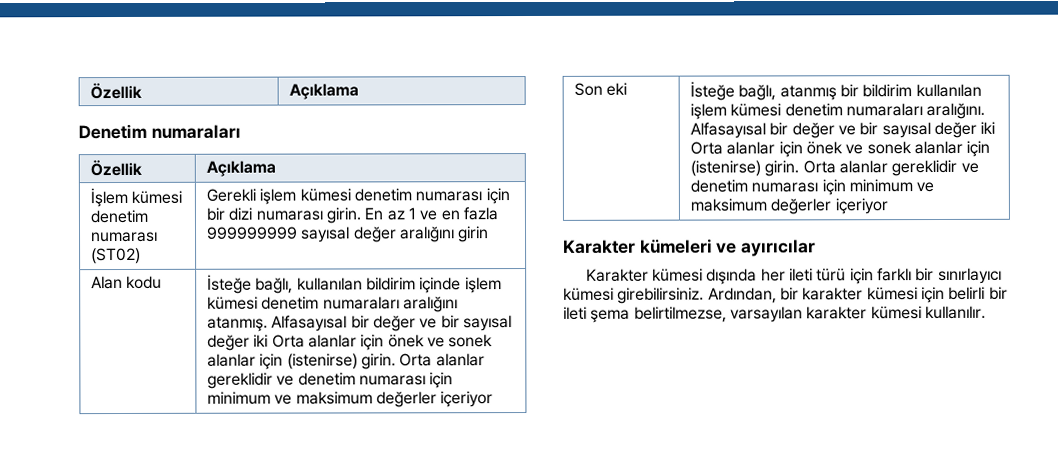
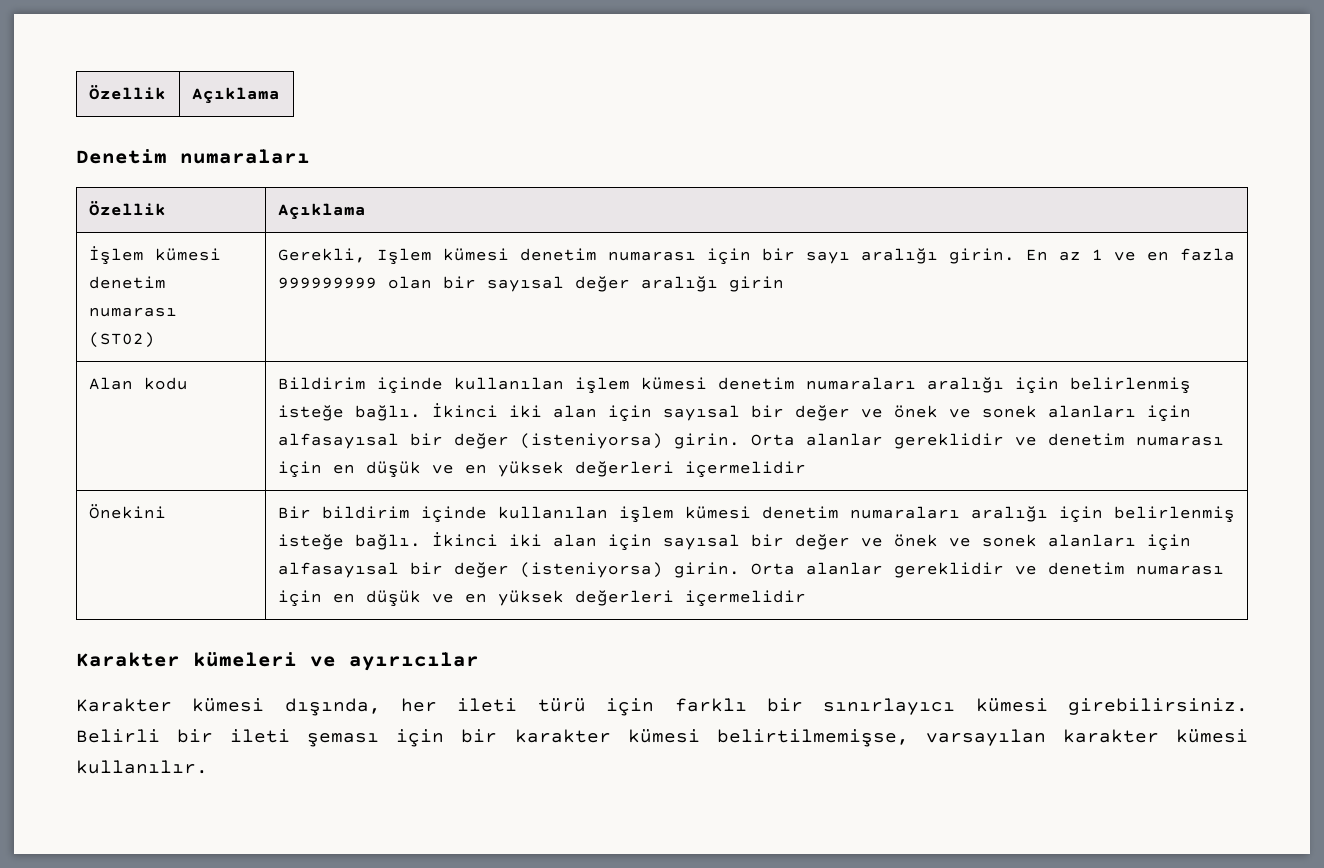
- İşlem kümesi denetim numarası (ST02) | Gerekli işlem kümesi denetim numarası için bir dizi numarası girin. En az 1 ve en fazla 999999999 sayısal değer aralığını girin
+ İşlem kümesi denetim numarası (ST02) | Gerekli, Işlem kümesi denetim numarası için bir sayı aralığı girin. En az 1 ve en fazla 999999999 olan bir sayısal değer aralığı girin
- İsteğe bağlı, kullanılan bildirim içinde işlem kümesi denetim numaraları aralığını atanmış. Alfasayısal bir değer ve bir sayısal değer iki Orta alanlar için önek ve sonek alanlar için (istenirse) girin. Orta alanlar gereklidir ve denetim numarası için minimum ve maksimum değerler içeriyor
- Son eki | İsteğe bağlı, atanmış bir bildirim kullanılan işlem kümesi denetim numaraları aralığını. Alfasayısal bir değer ve bir sayısal değer iki Orta alanlar için önek ve sonek alanlar için (istenirse) girin. Orta alanlar gereklidir ve denetim numarası için minimum ve maksimum değerler içeriyor
+ Bildirim içinde kullanılan işlem kümesi denetim numaraları aralığı için belirlenmiş isteğe bağlı. İkinci iki alan için sayısal bir değer ve önek ve sonek alanları için alfasayısal bir değer (isteniyorsa) girin. Orta alanlar gereklidir ve denetim numarası için en düşük ve en yüksek değerleri içermelidir
+ Önekini | Bir bildirim içinde kullanılan işlem kümesi denetim numaraları aralığı için belirlenmiş isteğe bağlı. İkinci iki alan için sayısal bir değer ve önek ve sonek alanları için alfasayısal bir değer (isteniyorsa) girin. Orta alanlar gereklidir ve denetim numarası için en düşük ve en yüksek değerleri içermelidir
- Karakter kümesi dışında her ileti türü için farklı bir sınırlayıcı kümesi girebilirsiniz.
+ Karakter kümesi dışında, her ileti türü için farklı bir sınırlayıcı kümesi girebilirsiniz.
- Ardından, bir karakter kümesi için belirli bir ileti şema belirtilmezse, varsayılan karakter kümesi kullanılır.
+ Belirli bir ileti şeması için bir karakter kümesi belirtilmemişse, varsayılan karakter kümesi kullanılır.

